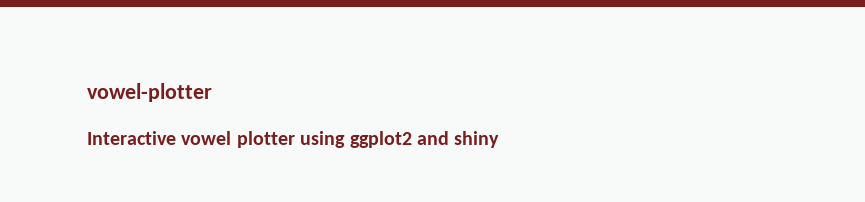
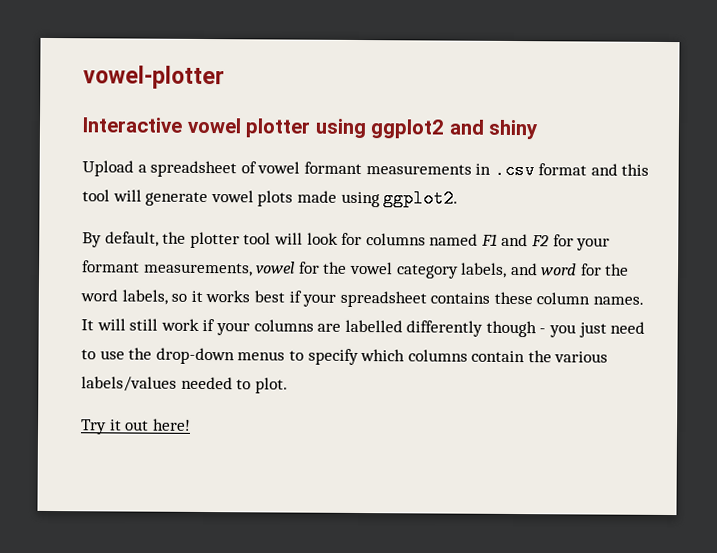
+ Upload a spreadsheet of vowel formant measurements in .csv format and this tool will generate vowel plots made using ggplot2.
+ By default, the plotter tool will look for columns named F1 and F2 for your formant measurements, vowel for the vowel category labels, and word for the word labels, so it works best if your spreadsheet contains these column names. It will still work if your columns are labelled differently though - you just need to use the drop-down menus to specify which columns contain the various labels/values needed to plot.
+ Try it out here!

